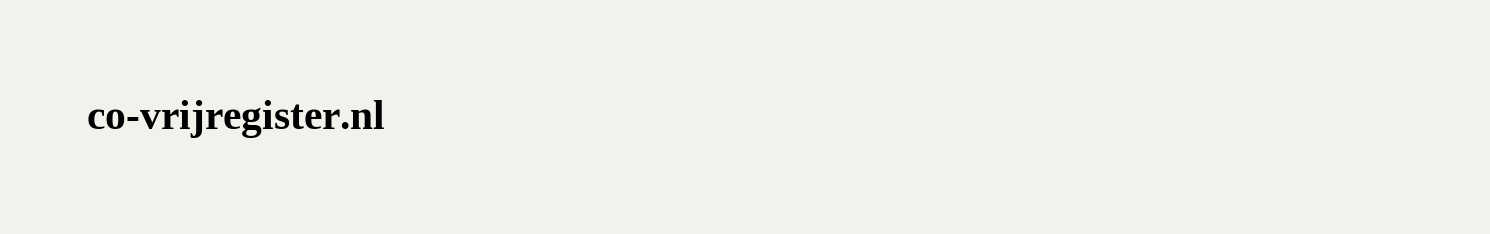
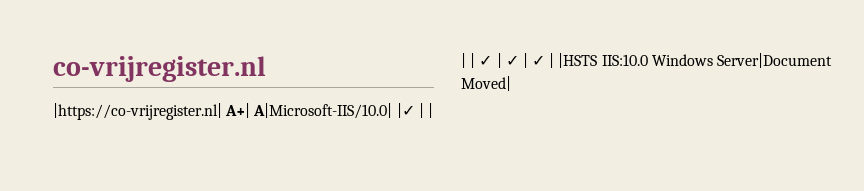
+ |https://co-vrijregister.nl| A+| A|Microsoft-IIS/10.0| |✓ | | | | ✓ | ✓ | ✓ | |HSTS IIS:10.0 Windows Server|Document Moved|

